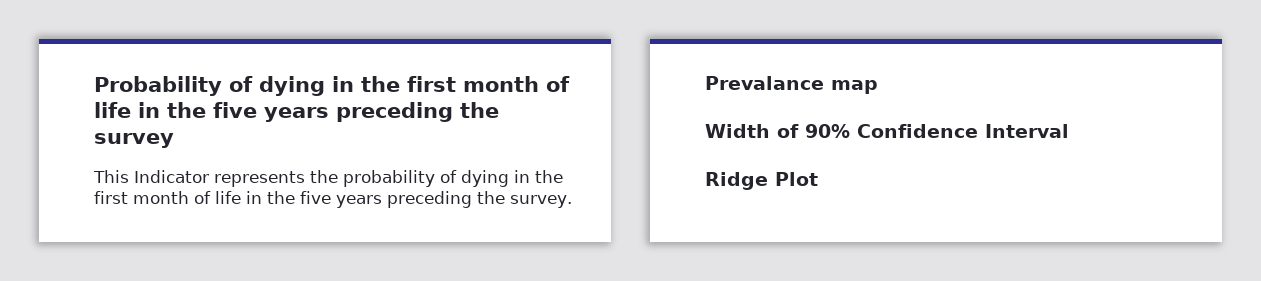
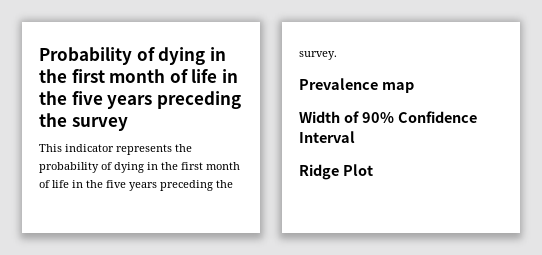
- This Indicator represents the probability of dying in the first month of life in the five years preceding the survey.
+ This indicator represents the probability of dying in the first month of life in the five years preceding the survey.
- Prevalance map
+ Prevalence map

